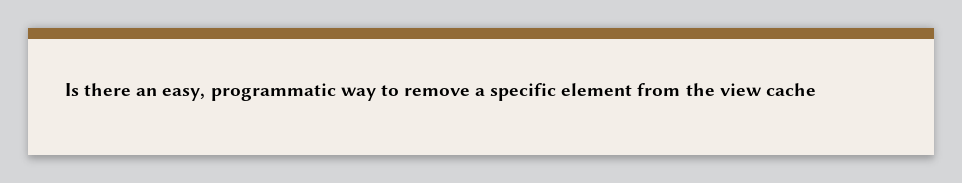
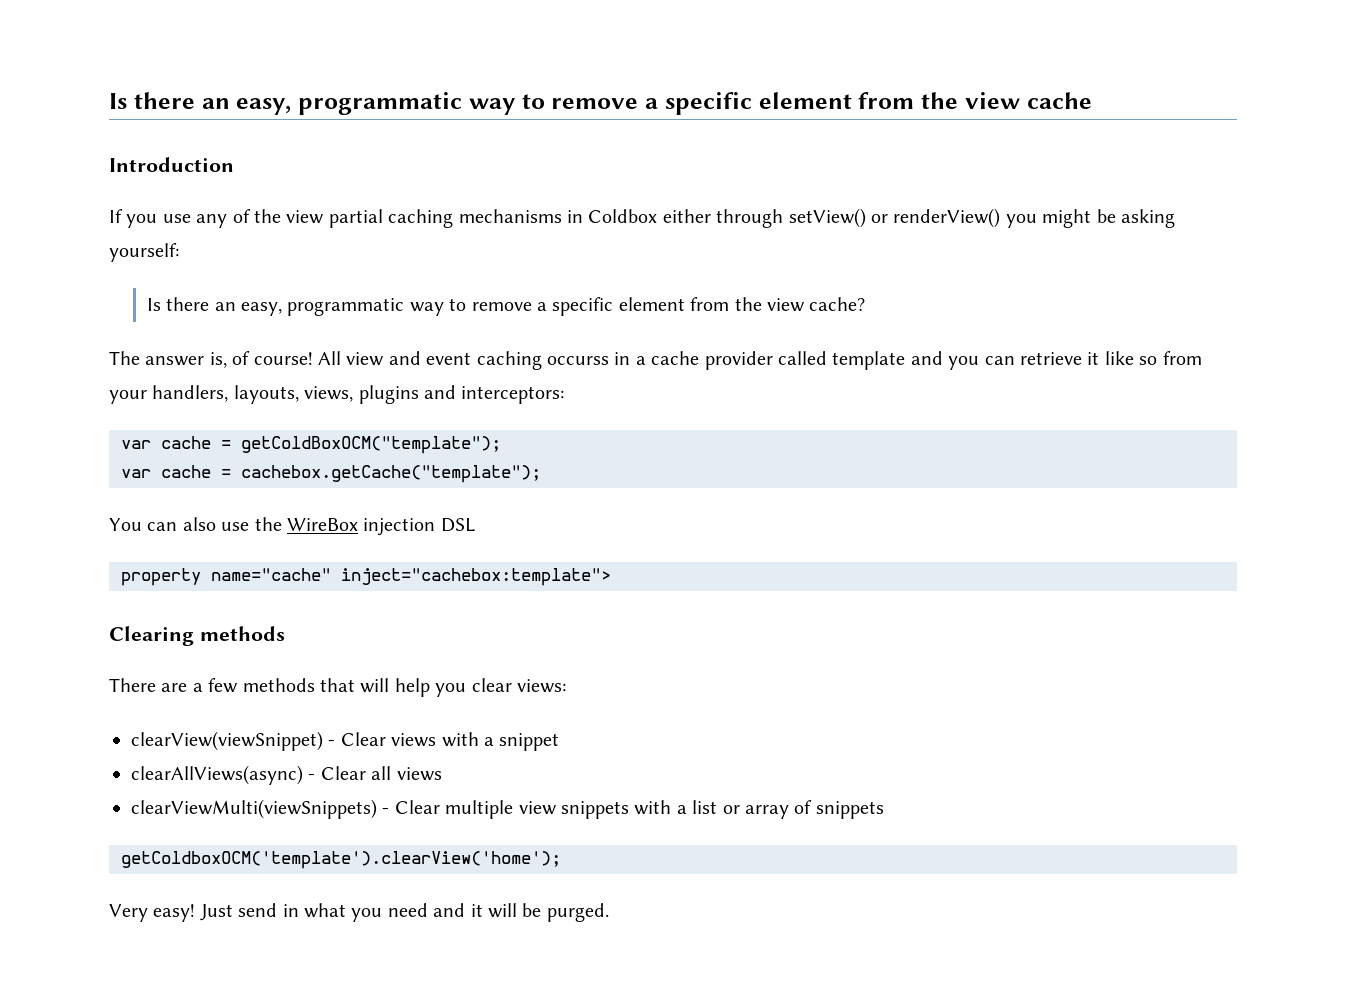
+ Introduction
+ If you use any of the view partial caching mechanisms in Coldbox either through setView() or renderView() you might be asking yourself:
+ Is there an easy, programmatic way to remove a specific element from the view cache?
+ The answer is, of course! All view and event caching occurss in a cache provider called template and you can retrieve it like so from your handlers, layouts, views, plugins and interceptors:
+ var cache = getColdBoxOCM("template");
+ var cache = cachebox.getCache("template");
+ You can also use the WireBox injection DSL
+ property name="cache" inject="cachebox:template">
+ Clearing methods
+ There are a few methods that will help you clear views:
+ clearView(viewSnippet) - Clear views with a snippet
+ clearAllViews(async) - Clear all views
+ clearViewMulti(viewSnippets) - Clear multiple view snippets with a list or array of snippets
+ getColdboxOCM('template').clearView('home');
+ Very easy! Just send in what you need and it will be purged.

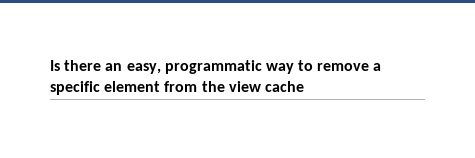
- Introduction
- If you use any of the view partial caching mechanisms in Coldbox either through setView() or renderView() you might be asking yourself:
- Is there an easy, programmatic way to remove a specific element from the view cache?
- The answer is, of course! All view and event caching occurss in a cache provider called template and you can retrieve it like so from your handlers, layouts, views, plugins and interceptors:
- var cache = getColdBoxOCM("template");
- var cache = cachebox.getCache("template");
- You can also use the WireBox injection DSL
- property name="cache" inject="cachebox:template">
- Clearing methods
- There are a few methods that will help you clear views:
- clearView(viewSnippet) - Clear views with a snippet
- clearAllViews(async) - Clear all views
- clearViewMulti(viewSnippets) - Clear multiple view snippets with a list or array of snippets
- getColdboxOCM('template').clearView('home');
- Very easy! Just send in what you need and it will be purged.

